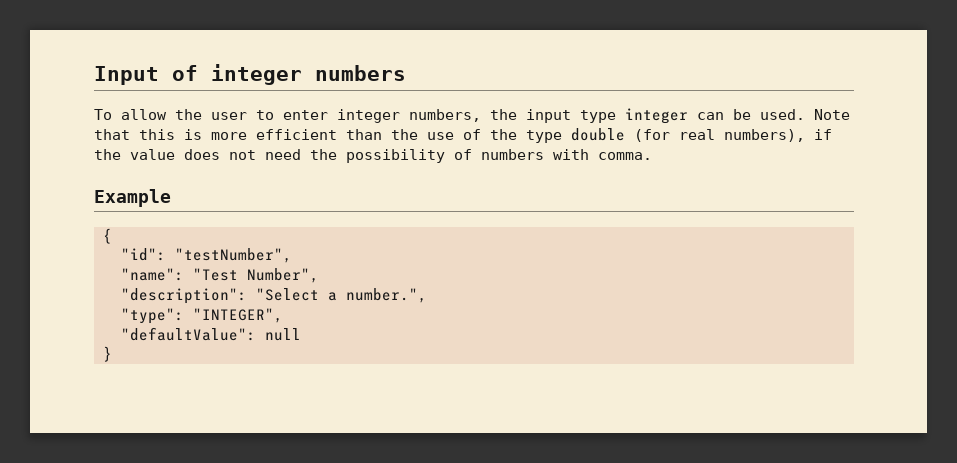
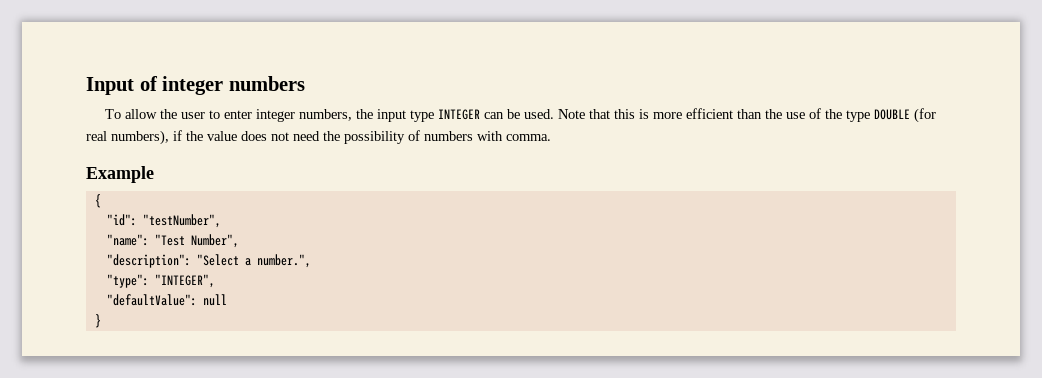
- To allow the user to enter integer numbers, the input type integer can be used.
+ To allow the user to enter integer numbers, the input type INTEGER can be used.
- Note that this is more efficient than the use of the type double (for real numbers), if the value does not need the possibility of numbers with comma.
+ Note that this is more efficient than the use of the type DOUBLE (for real numbers), if the value does not need the possibility of numbers with comma.

